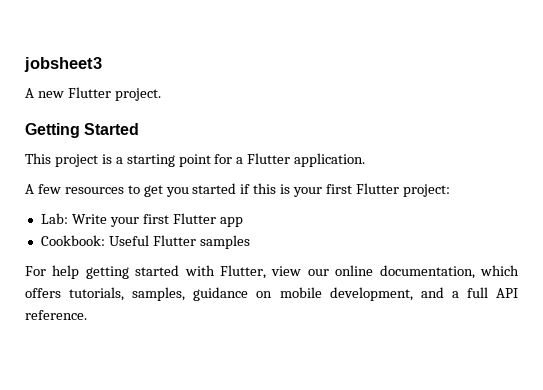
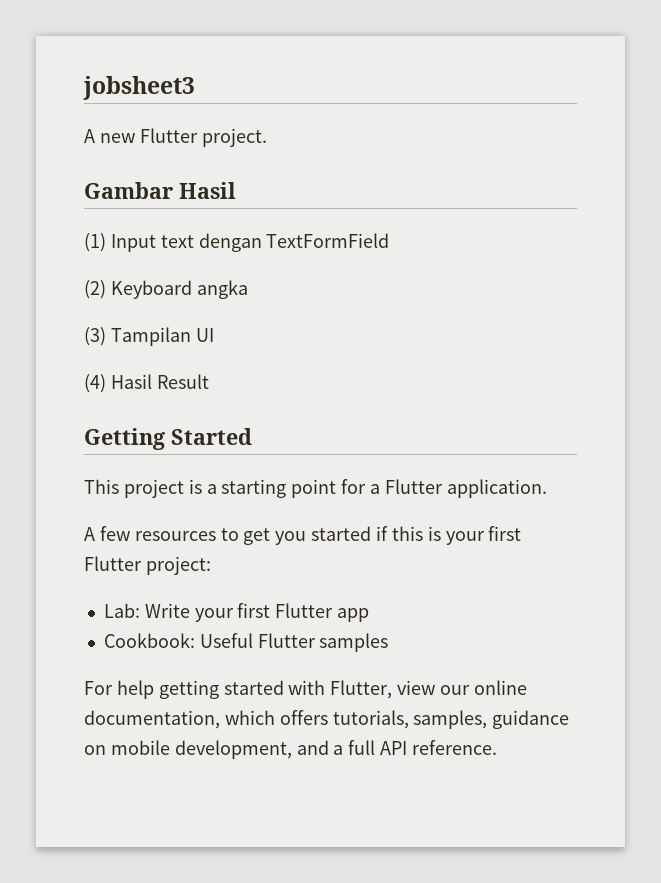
+ Gambar Hasil
+ (1) Input text dengan TextFormField
+ (2) Keyboard angka
+ (3) Tampilan UI
+ (4) Hasil Result

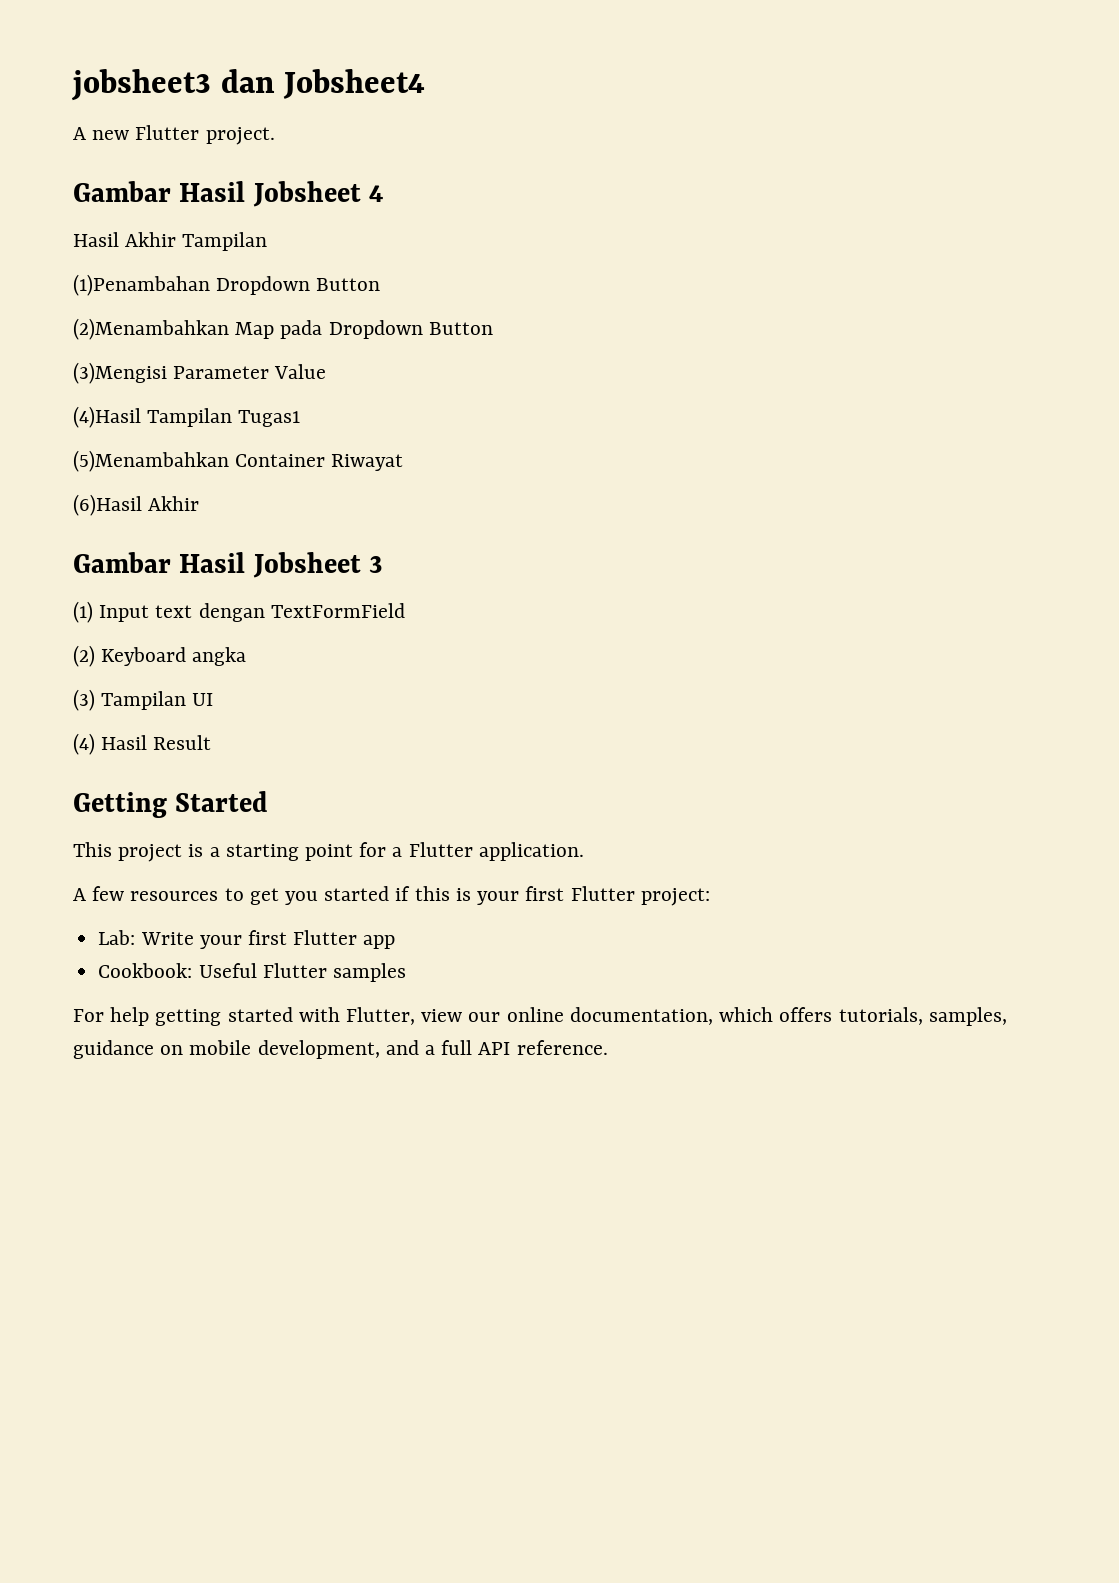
- jobsheet3
+ jobsheet3 dan Jobsheet4
- Gambar Hasil
+ Gambar Hasil Jobsheet 4
+ Hasil Akhir Tampilan
+ (1)Penambahan Dropdown Button
+ (2)Menambahkan Map pada Dropdown Button
+ (3)Mengisi Parameter Value
+ (4)Hasil Tampilan Tugas1
+ (5)Menambahkan Container Riwayat
+ (6)Hasil Akhir
+ Gambar Hasil Jobsheet 3

